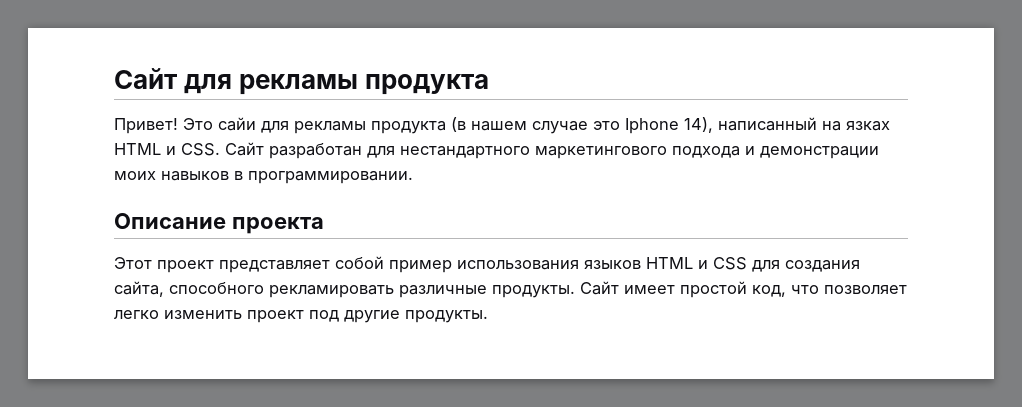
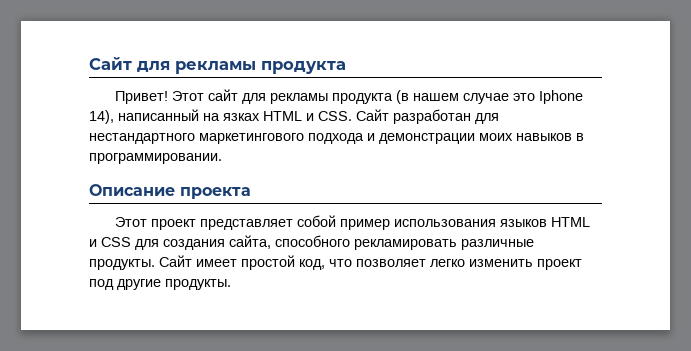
- Это сайи для рекламы продукта (в нашем случае это Iphone 14), написанный на язках HTML и CSS. Сайт разработан для нестандартного маркетингового подхода и демонстрации моих навыков в программировании.
+ Этот сайт для рекламы продукта (в нашем случае это Iphone 14), написанный на язках HTML и CSS. Сайт разработан для нестандартного маркетингового подхода и демонстрации моих навыков в программировании.

